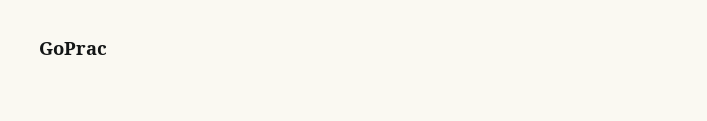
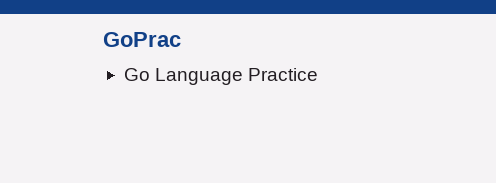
+ Go Language Practice

